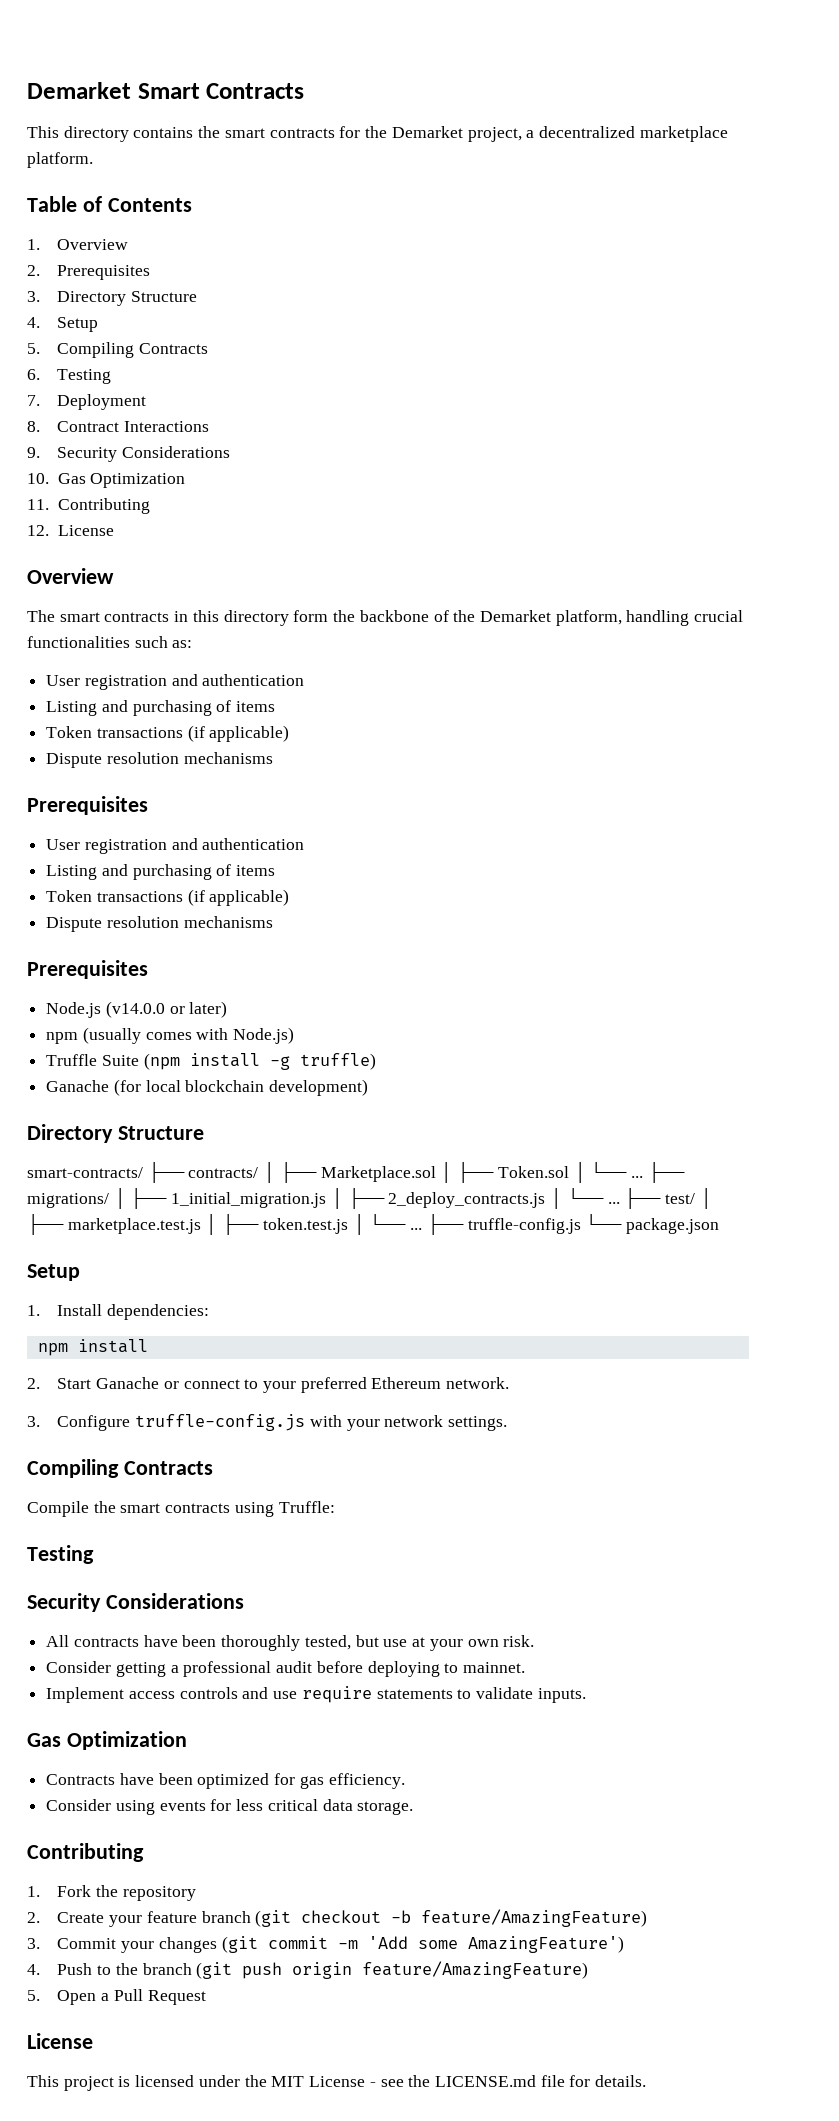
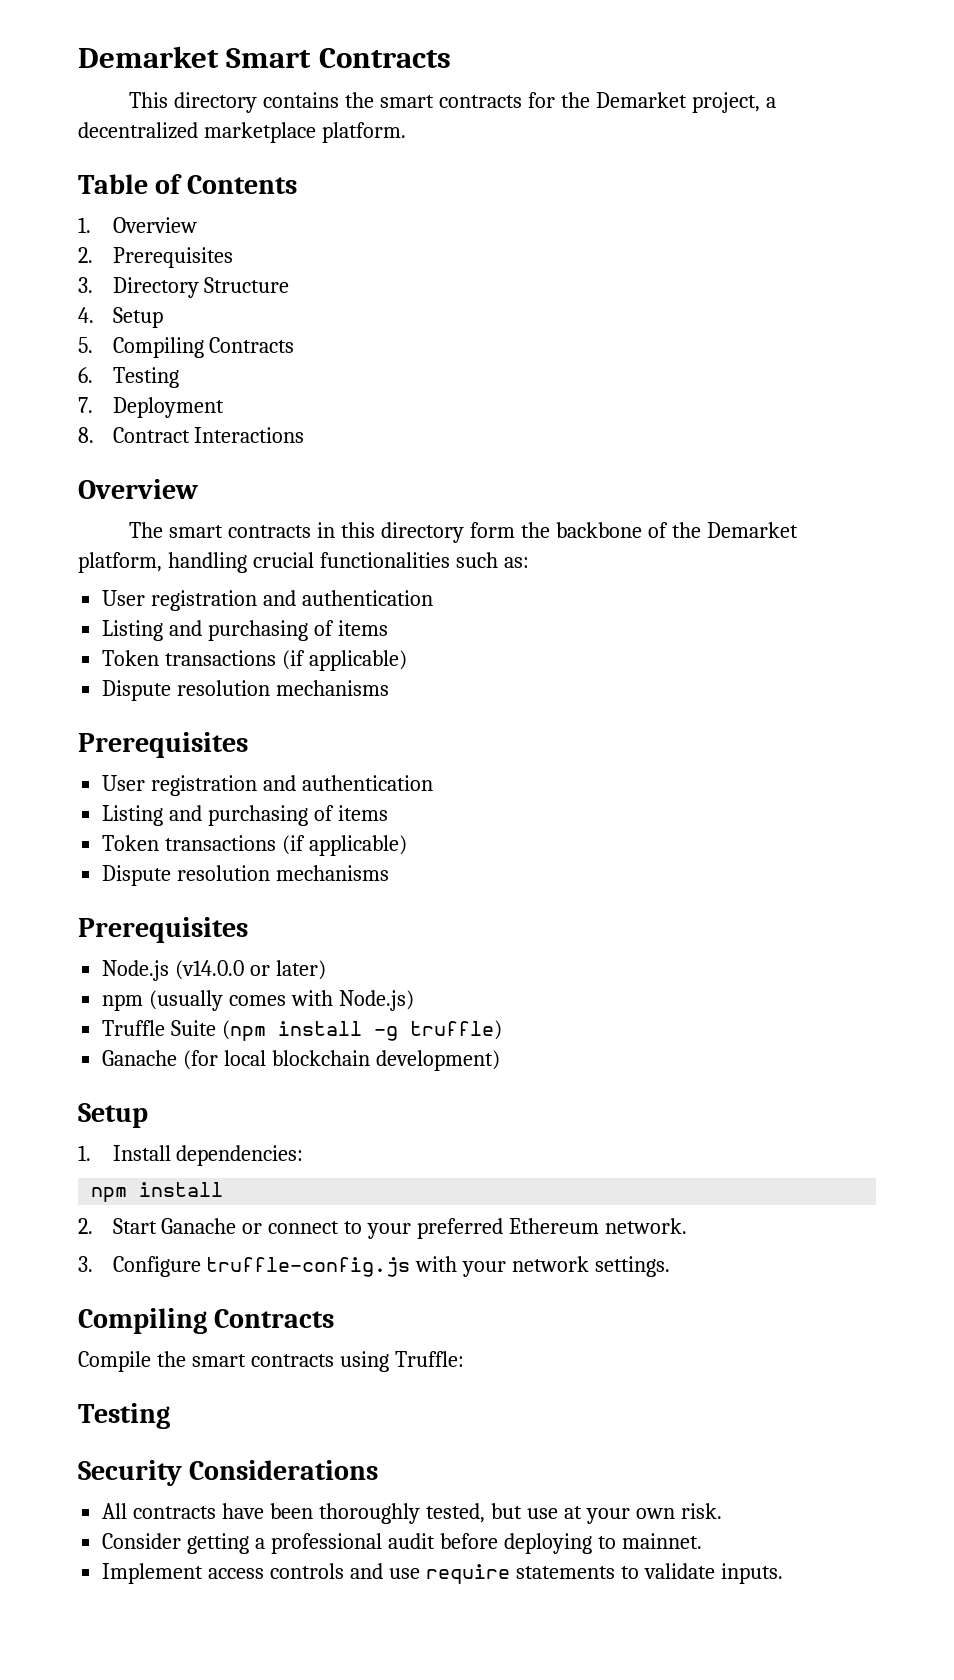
- 9. Security Considerations
- 10. Gas Optimization
- 11. Contributing
- 12. License
  Ganache (for local blockchain development)
- Directory Structure
- smart-contracts/ ├── contracts/ │ ├── Marketplace.sol │ ├── Token.sol │ └── ... ├── migrations/ │ ├── 1_initial_migration.js │ ├── 2_deploy_contracts.js │ └── ... ├── test/ │ ├── marketplace.test.js │ ├── token.test.js │ └── ... ├── truffle-config.js └── package.json
  Implement access controls and use require statements to validate inputs.
- Gas Optimization
- Contracts have been optimized for gas efficiency.
- Consider using events for less critical data storage.
- Contributing
- 1. Fork the repository
- 2. Create your feature branch (git checkout -b feature/AmazingFeature)
- 3. Commit your changes (git commit -m 'Add some AmazingFeature')
- 4. Push to the branch (git push origin feature/AmazingFeature)
- 5. Open a Pull Request
- License
- This project is licensed under the MIT License - see the LICENSE.md file for details.

